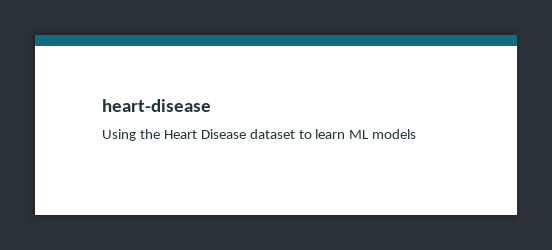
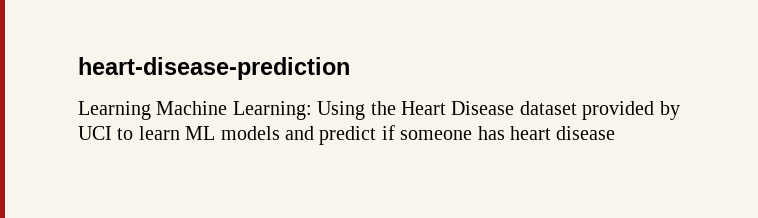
- heart-disease
- Using the Heart Disease dataset to learn ML models
+ heart-disease-prediction
+ Learning Machine Learning: Using the Heart Disease dataset provided by UCI to learn ML models and predict if someone has heart disease

